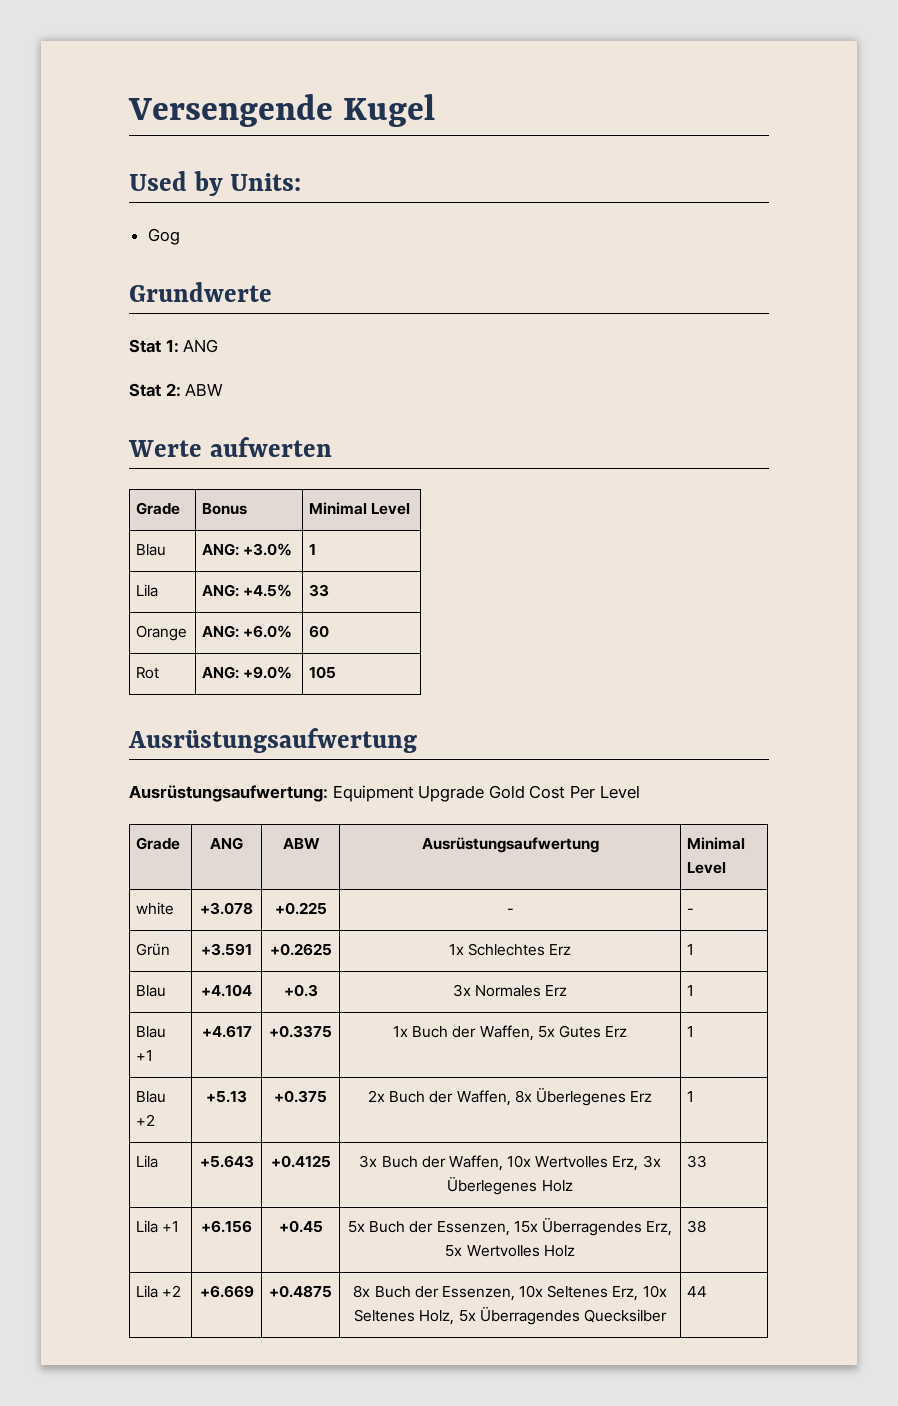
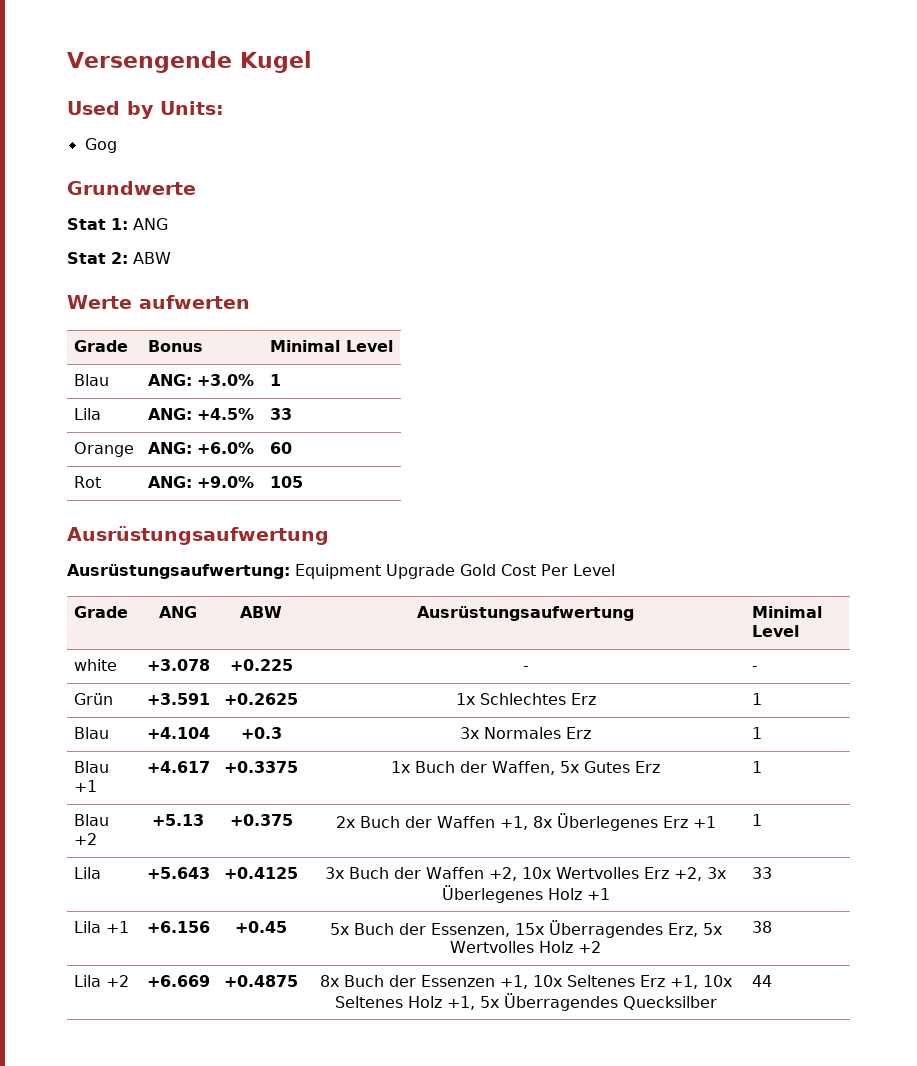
- Blau +2 | +5.13 | +0.375 | 2x Buch der Waffen, 8x Überlegenes Erz | 1
+ Blau +2 | +5.13 | +0.375 | 2x Buch der Waffen +1, 8x Überlegenes Erz +1 | 1
- Lila | +5.643 | +0.4125 | 3x Buch der Waffen, 10x Wertvolles Erz, 3x Überlegenes Holz | 33
+ Lila | +5.643 | +0.4125 | 3x Buch der Waffen +2, 10x Wertvolles Erz +2, 3x Überlegenes Holz +1 | 33
- Lila +1 | +6.156 | +0.45 | 5x Buch der Essenzen, 15x Überragendes Erz, 5x Wertvolles Holz | 38
+ Lila +1 | +6.156 | +0.45 | 5x Buch der Essenzen, 15x Überragendes Erz, 5x Wertvolles Holz +2 | 38
- Lila +2 | +6.669 | +0.4875 | 8x Buch der Essenzen, 10x Seltenes Erz, 10x Seltenes Holz, 5x Überragendes Quecksilber | 44
+ Lila +2 | +6.669 | +0.4875 | 8x Buch der Essenzen +1, 10x Seltenes Erz +1, 10x Seltenes Holz +1, 5x Überragendes Quecksilber | 44

